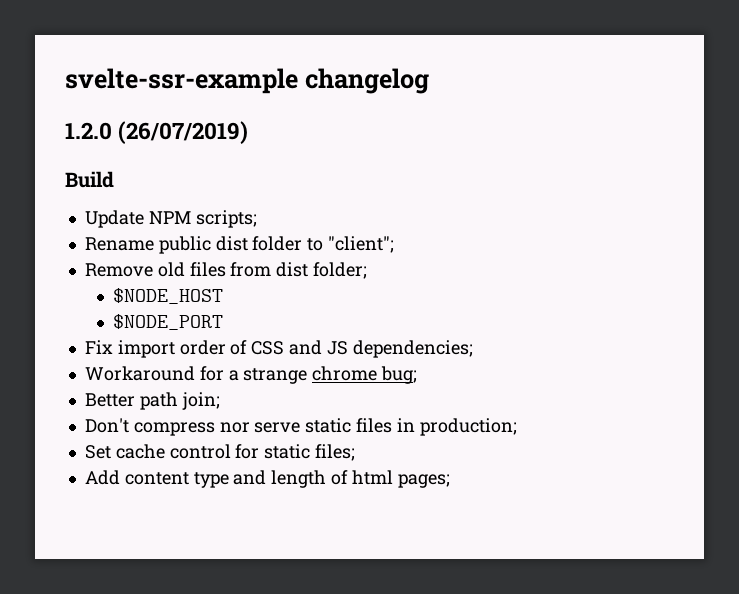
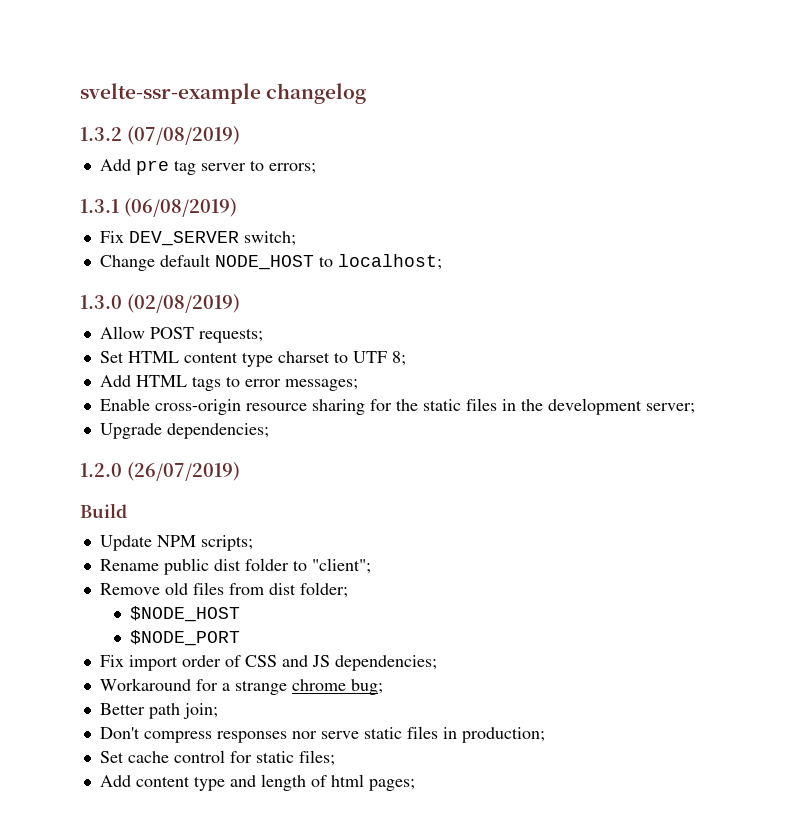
+ 1.3.2 (07/08/2019)
+ Add pre tag server to errors;
+ 1.3.1 (06/08/2019)
+ Fix DEV_SERVER switch;
+ Change default NODE_HOST to localhost;
+ 1.3.0 (02/08/2019)
+ Allow POST requests;
+ Set HTML content type charset to UTF 8;
+ Add HTML tags to error messages;
+ Enable cross-origin resource sharing for the static files in the development server;
+ Upgrade dependencies;
- Don't compress nor serve static files in production;
+ Don't compress responses nor serve static files in production;

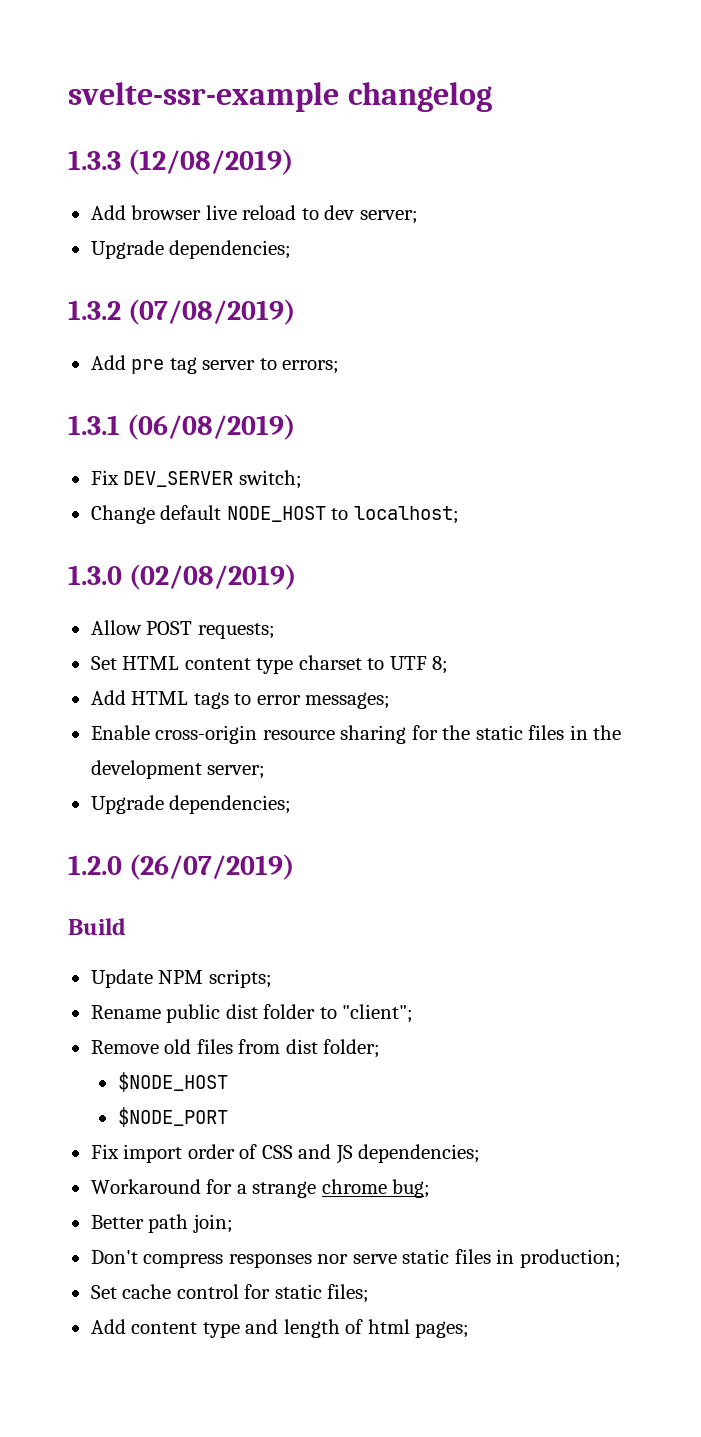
+ 1.3.3 (12/08/2019)
+ Add browser live reload to dev server;
+ Upgrade dependencies;

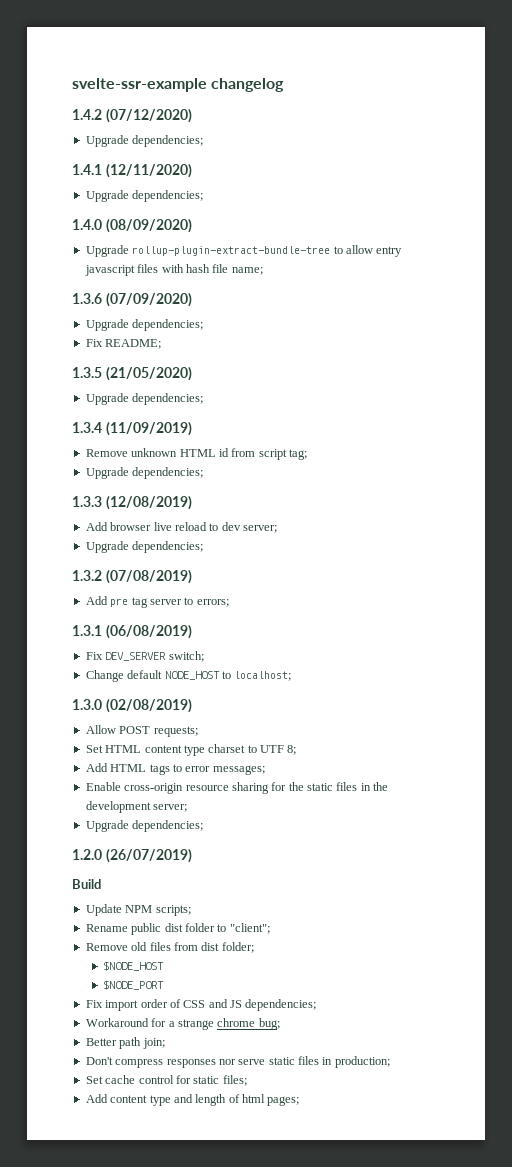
+ 1.4.2 (07/12/2020)
+ Upgrade dependencies;
+ 1.4.1 (12/11/2020)
+ Upgrade dependencies;
+ 1.4.0 (08/09/2020)
+ Upgrade rollup-plugin-extract-bundle-tree to allow entry javascript files with hash file name;
+ 1.3.6 (07/09/2020)
+ Upgrade dependencies;
+ Fix README;
+ 1.3.5 (21/05/2020)
+ Upgrade dependencies;
+ 1.3.4 (11/09/2019)
+ Remove unknown HTML id from script tag;
+ Upgrade dependencies;

